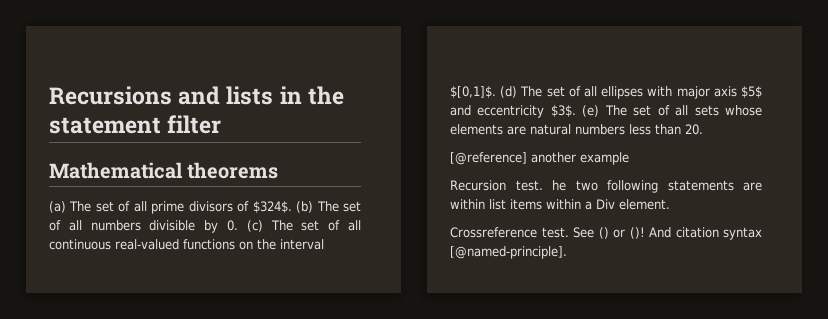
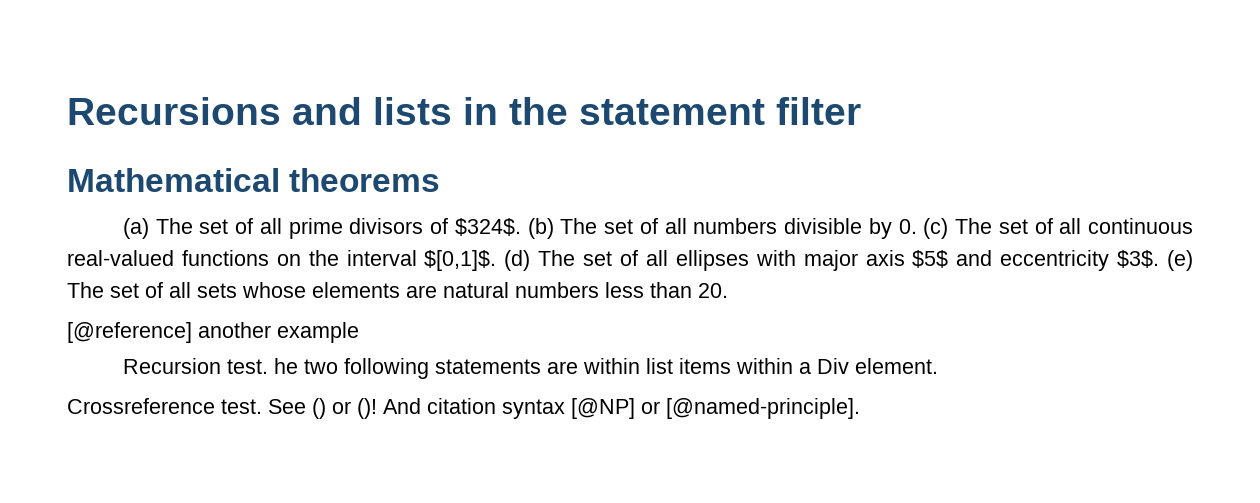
- And citation syntax [@named-principle].
+ And citation syntax [@NP] or [@named-principle].

